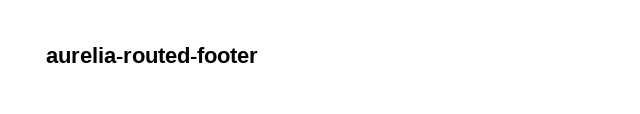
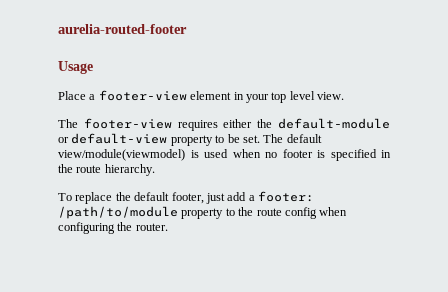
+ Usage
+ Place a footer-view element in your top level view.
+ The footer-view requires either the default-module or default-view property to be set. The default view/module(viewmodel) is used when no footer is specified in the route hierarchy.
+ To replace the default footer, just add a footer: /path/to/module property to the route config when configuring the router.

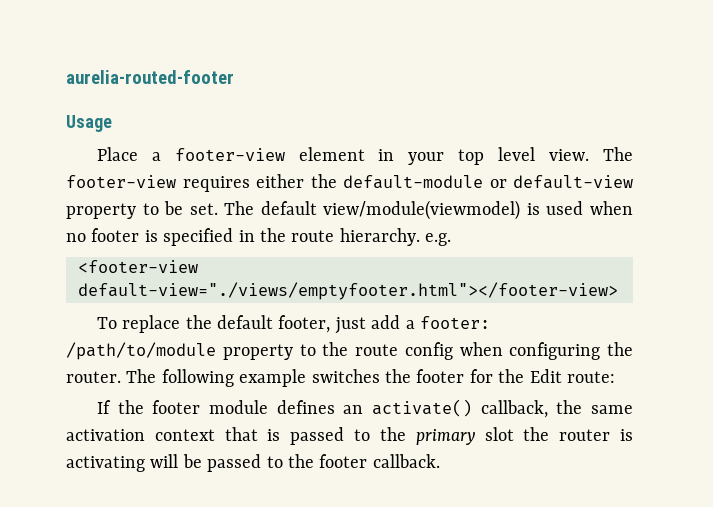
- Place a footer-view element in your top level view.
- The footer-view requires either the default-module or default-view property to be set.
+ Place a footer-view element in your top level view. The footer-view requires either the default-module or default-view property to be set.
- The default view/module(viewmodel) is used when no footer is specified in the route hierarchy.
+ The default view/module(viewmodel) is used when no footer is specified in the route hierarchy. e.g.
+ <footer-view default-view="./views/emptyfooter.html"></footer-view>
+ The following example switches the footer for the Edit route:
+ If the footer module defines an activate() callback, the same activation context that is passed to the primary slot the router is activating will be passed to the footer callback.

